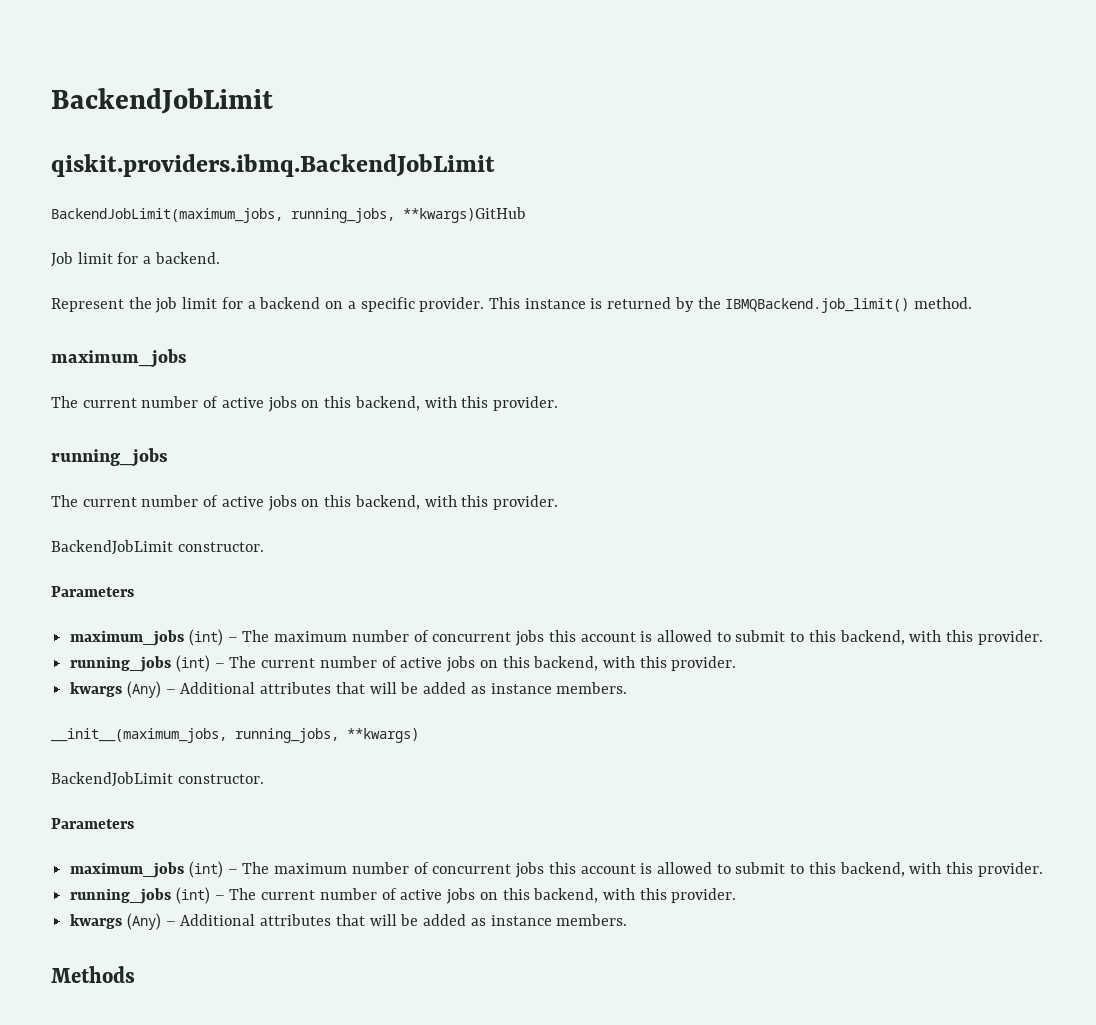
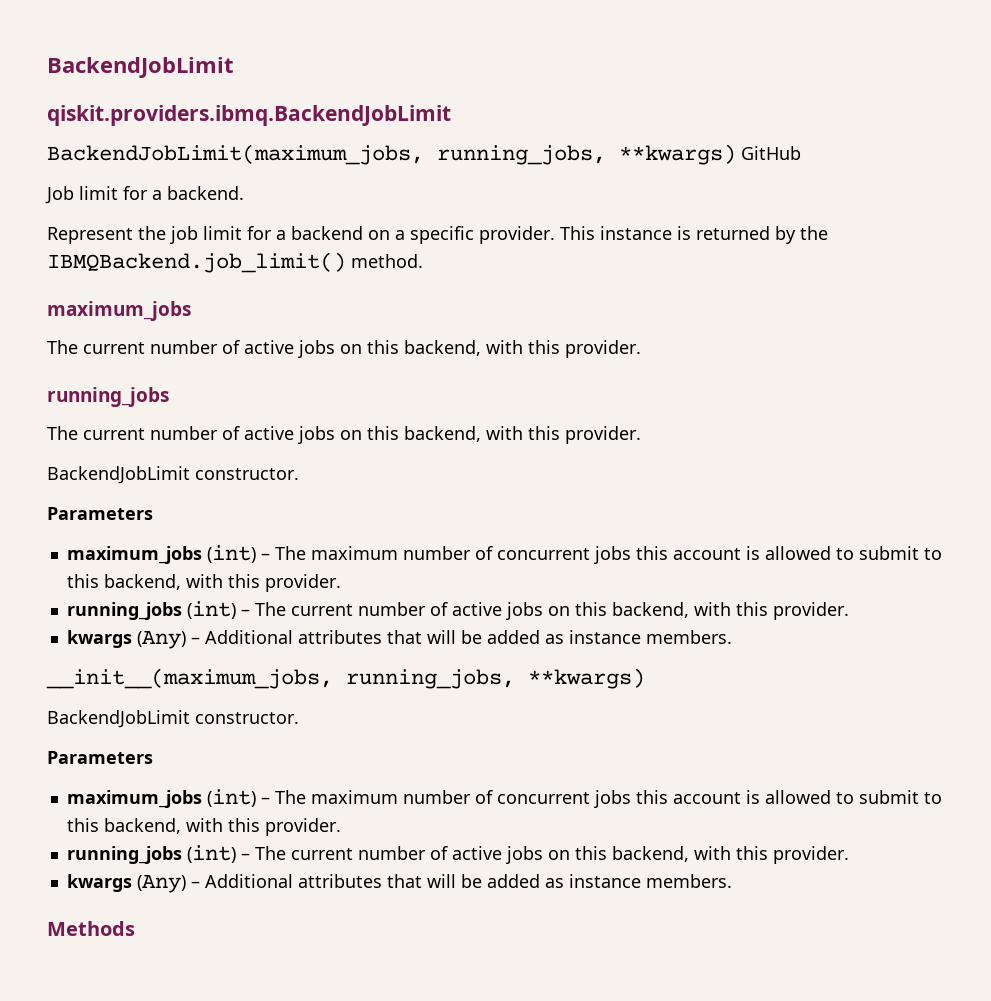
- BackendJobLimit(maximum_jobs, running_jobs, **kwargs)GitHub
+ BackendJobLimit(maximum_jobs, running_jobs, **kwargs) GitHub

